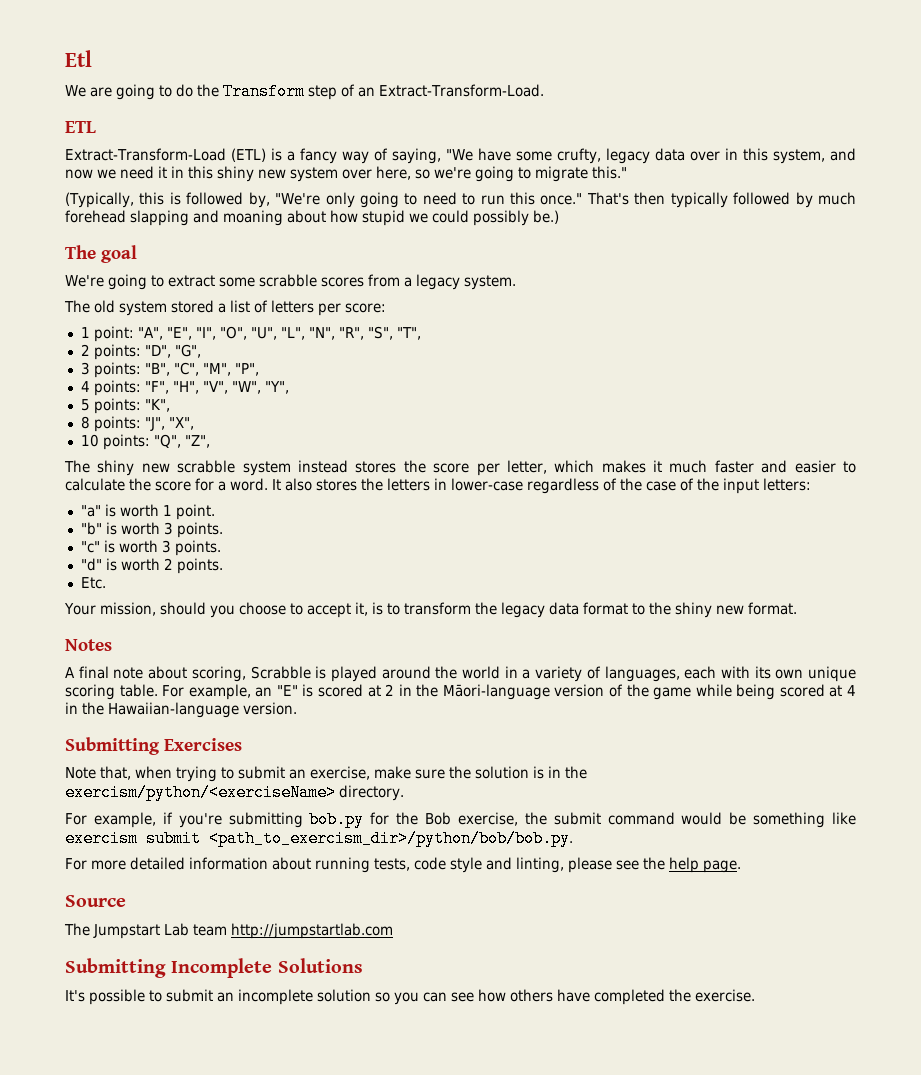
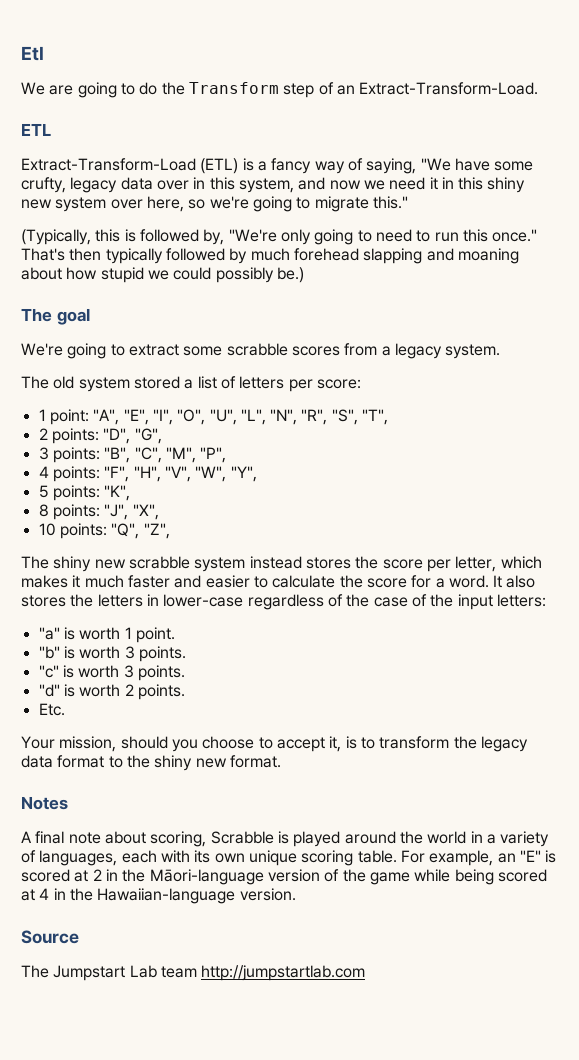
- Submitting Exercises
- Note that, when trying to submit an exercise, make sure the solution is in the exercism/python/<exerciseName> directory.
- For example, if you're submitting bob.py for the Bob exercise, the submit command would be something like exercism submit <path_to_exercism_dir>/python/bob/bob.py.
- For more detailed information about running tests, code style and linting, please see the help page.
- Submitting Incomplete Solutions
- It's possible to submit an incomplete solution so you can see how others have completed the exercise.

